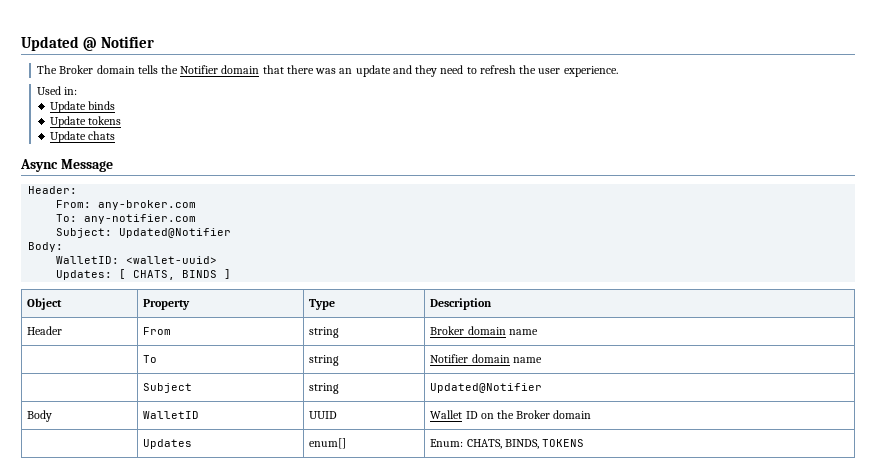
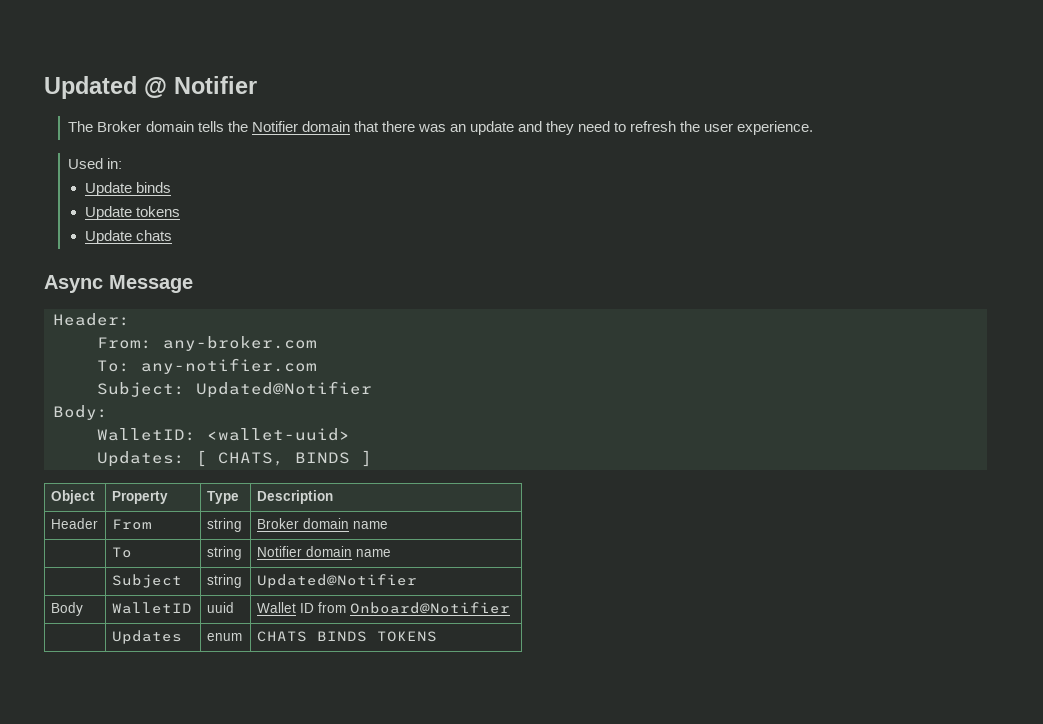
- Body | WalletID | UUID | Wallet ID on the Broker domain
- | Updates | enum[] | Enum: CHATS, BINDS, TOKENS
+ Body | WalletID | uuid | Wallet ID from Onboard@Notifier
+ | Updates | enum | CHATS BINDS TOKENS

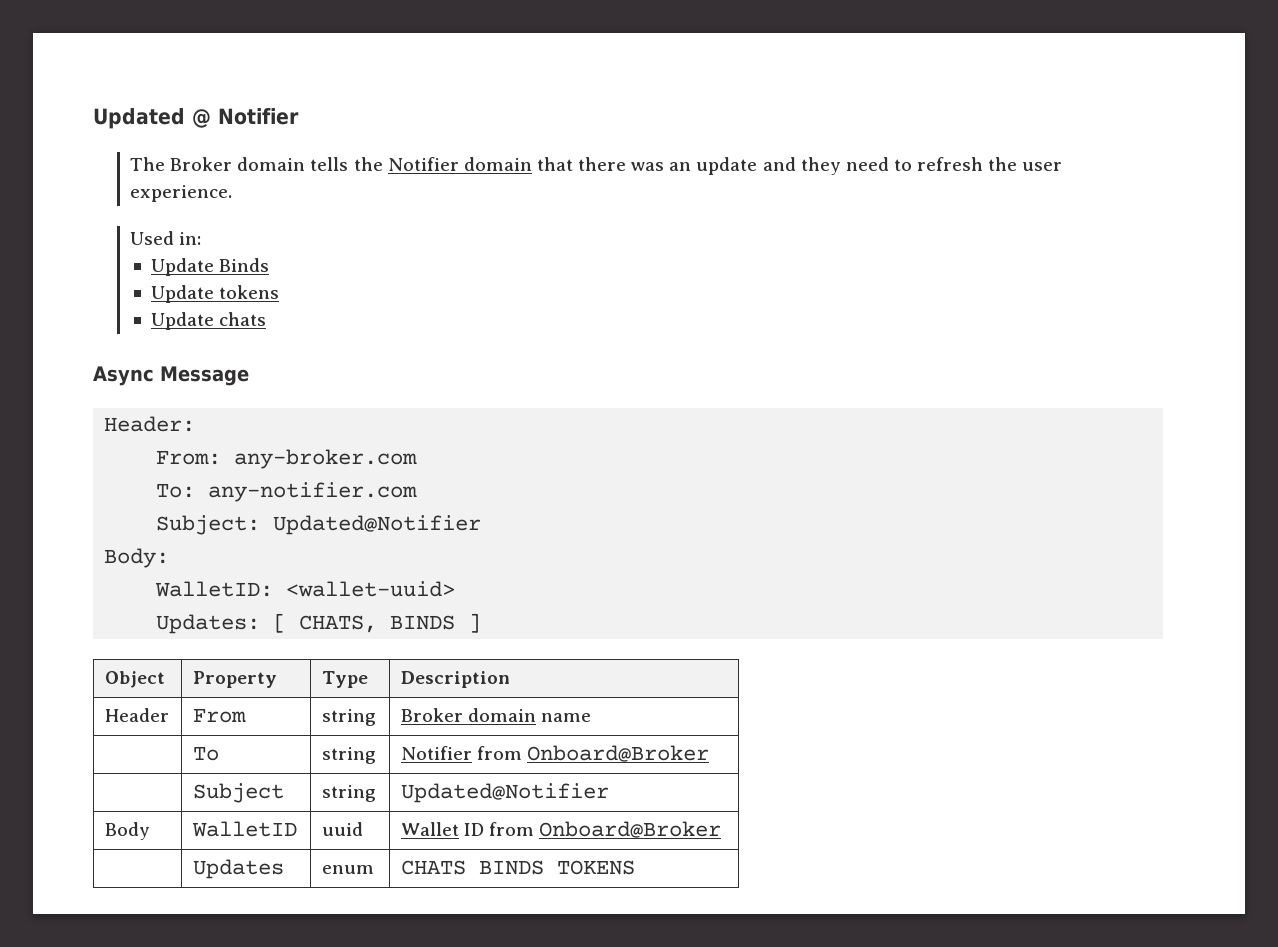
- Update binds
+ Update Binds
- | To | string | Notifier domain name
+ | To | string | Notifier from Onboard@Broker
- Body | WalletID | uuid | Wallet ID from Onboard@Notifier
+ Body | WalletID | uuid | Wallet ID from Onboard@Broker

